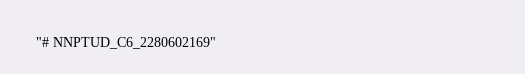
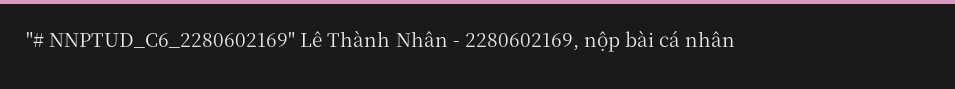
- "# NNPTUD_C6_2280602169"
+ "# NNPTUD_C6_2280602169" Lê Thành Nhân - 2280602169, nộp bài cá nhân

